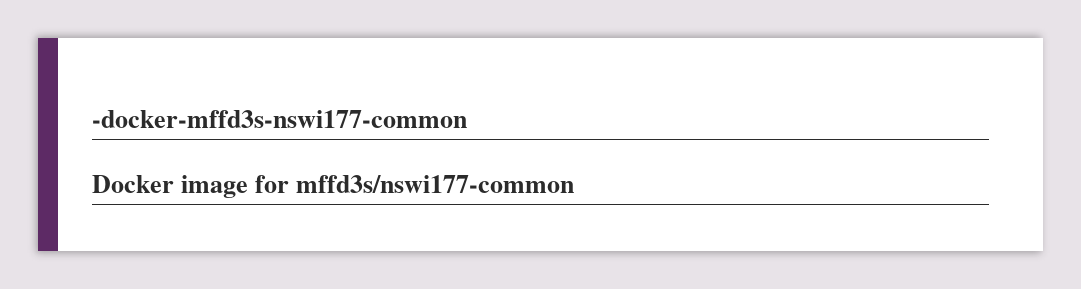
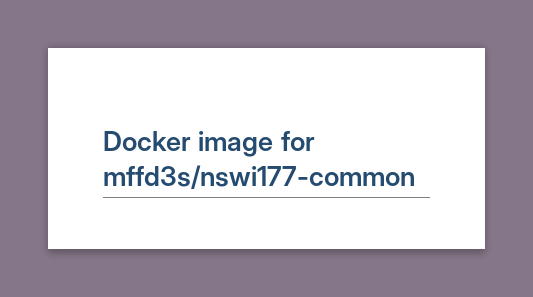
- -docker-mffd3s-nswi177-common

